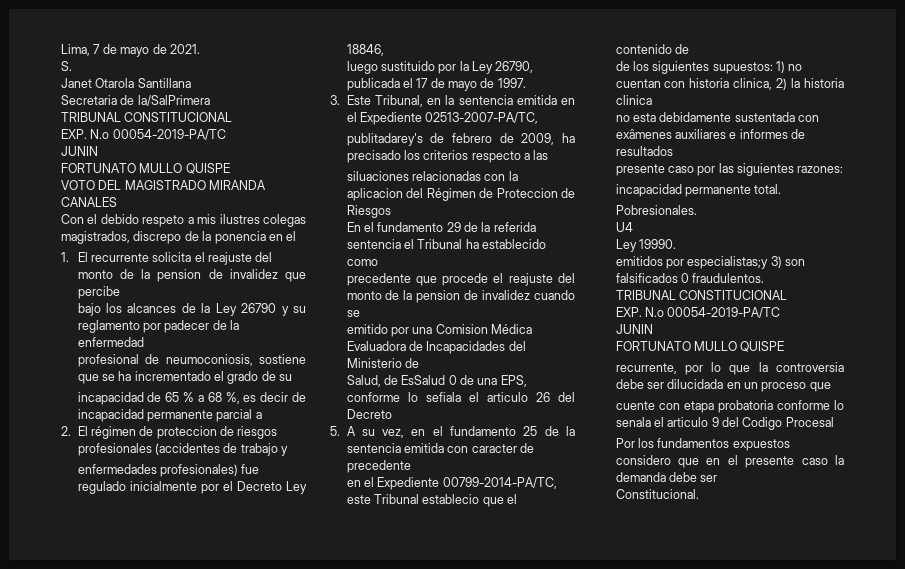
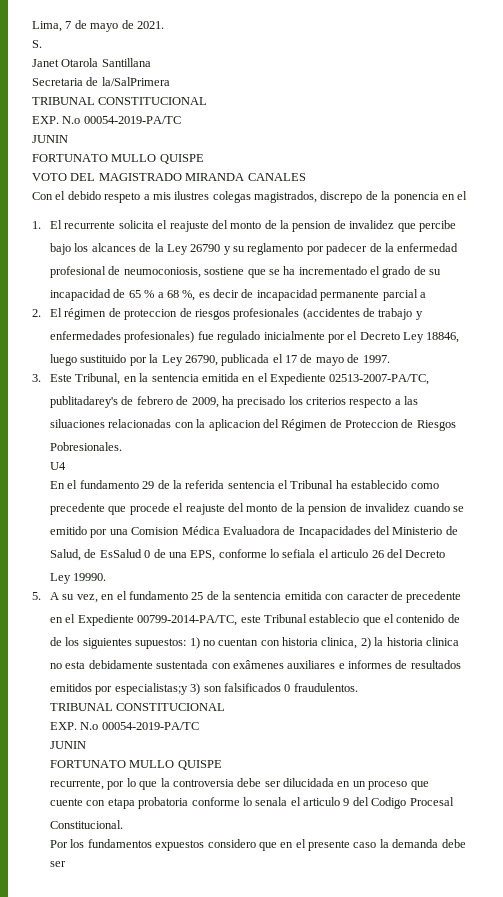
+ Pobresionales.
+ U4
+ Ley 19990.
- presente caso por las siguientes razones:
- incapacidad permanente total.
- Pobresionales.
- U4
- Ley 19990.
+ Constitucional.
- Constitucional.

